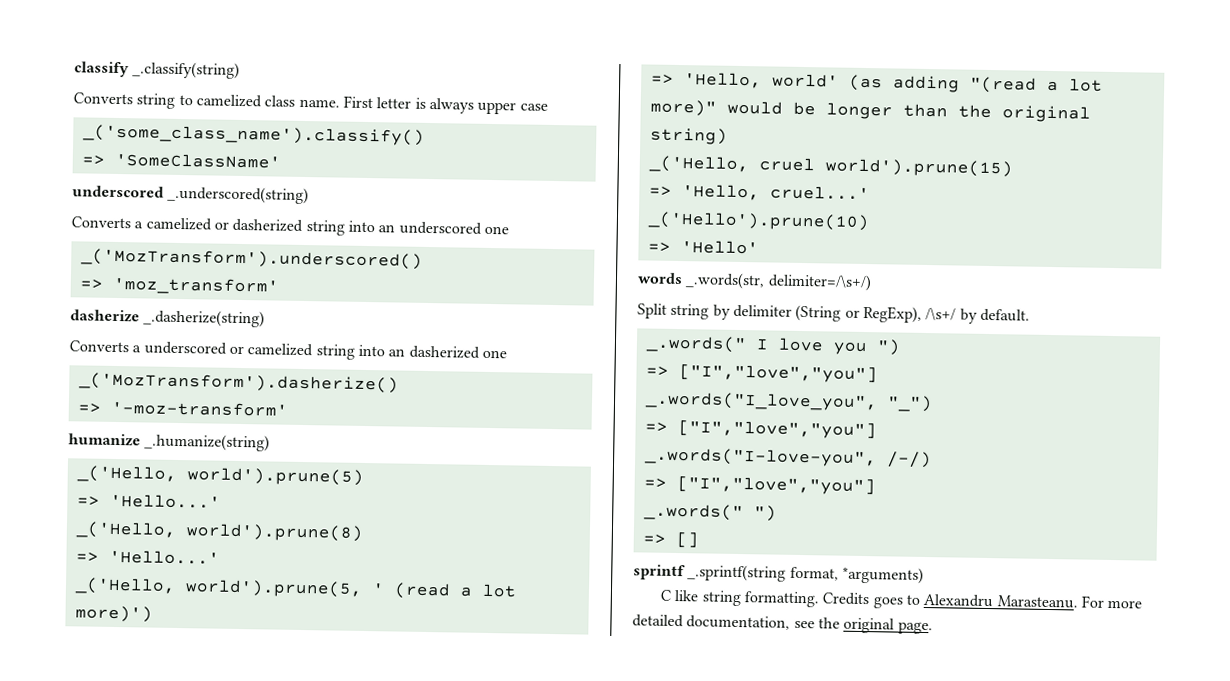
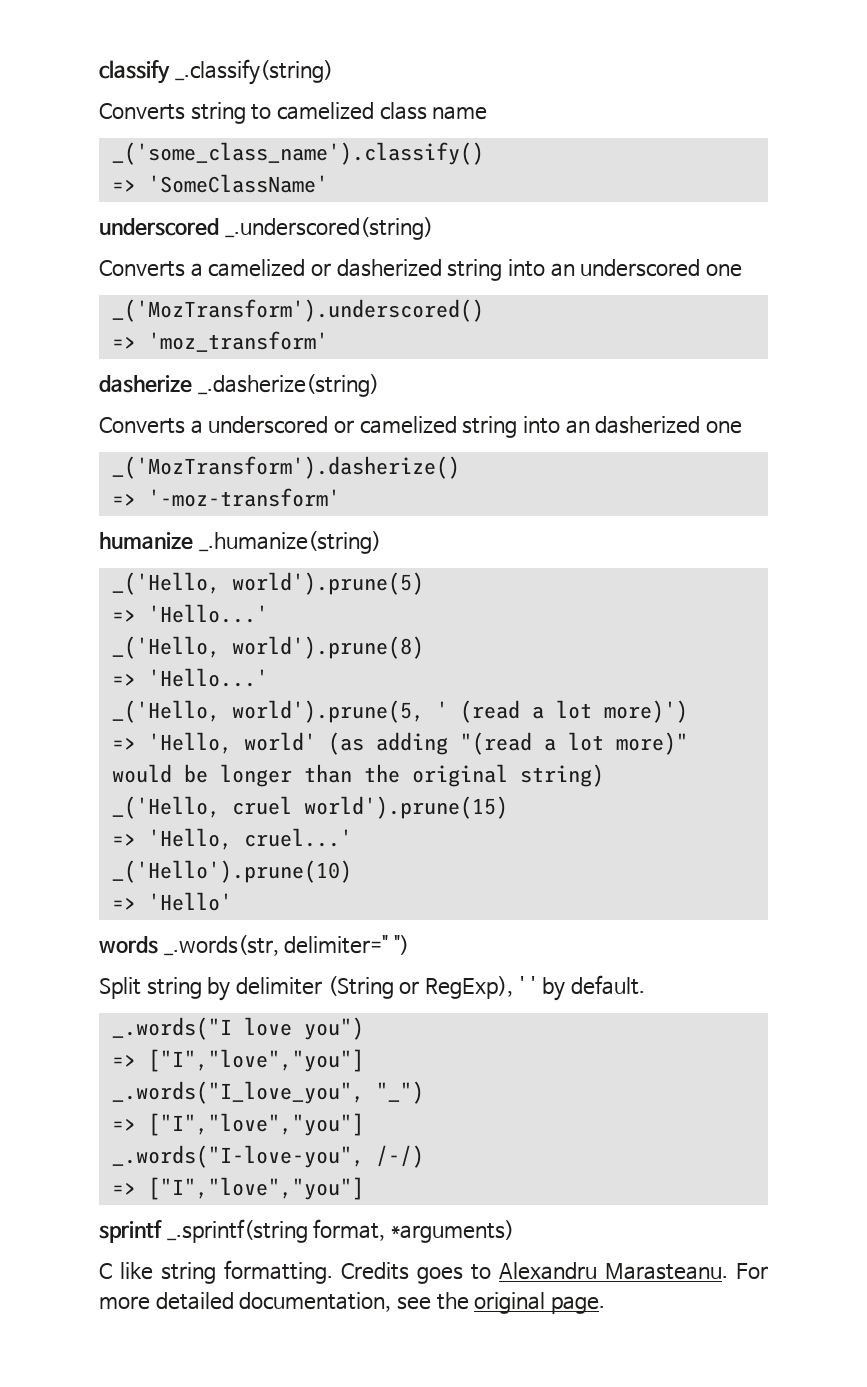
- Converts string to camelized class name. First letter is always upper case
+ Converts string to camelized class name
- words _.words(str, delimiter=/\s+/)
+ words _.words(str, delimiter=" ")
- Split string by delimiter (String or RegExp), /\s+/ by default.
+ Split string by delimiter (String or RegExp), ' ' by default.
- _.words(" I love you ")
+ _.words("I love you")
- _.words(" ")
- => []

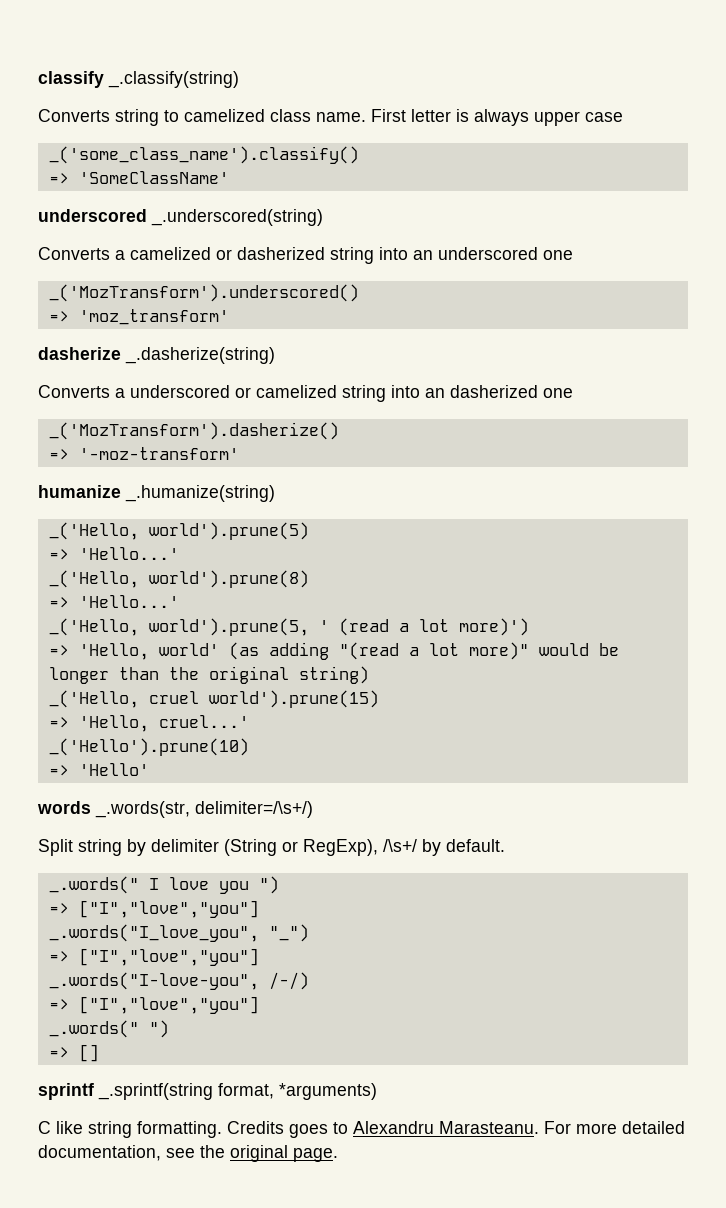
- Converts string to camelized class name
+ Converts string to camelized class name. First letter is always upper case
- words _.words(str, delimiter=" ")
+ words _.words(str, delimiter=/\s+/)
- Split string by delimiter (String or RegExp), ' ' by default.
+ Split string by delimiter (String or RegExp), /\s+/ by default.
- _.words("I love you")
+ _.words(" I love you ")
+ _.words(" ")
+ => []

